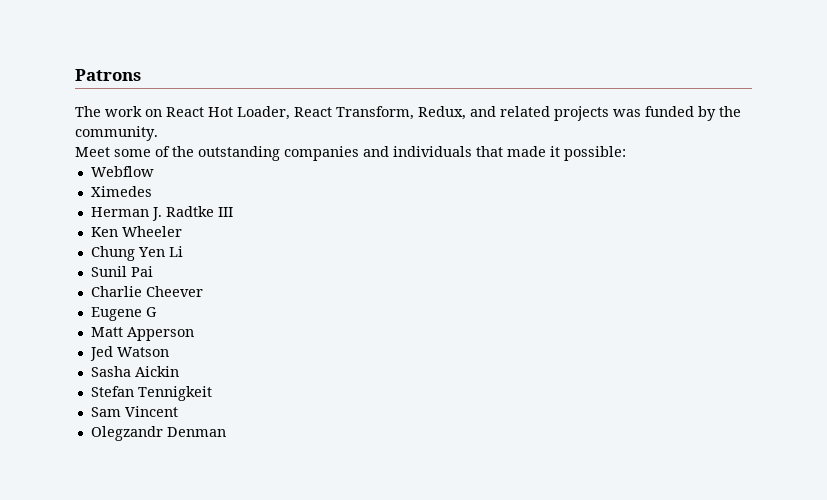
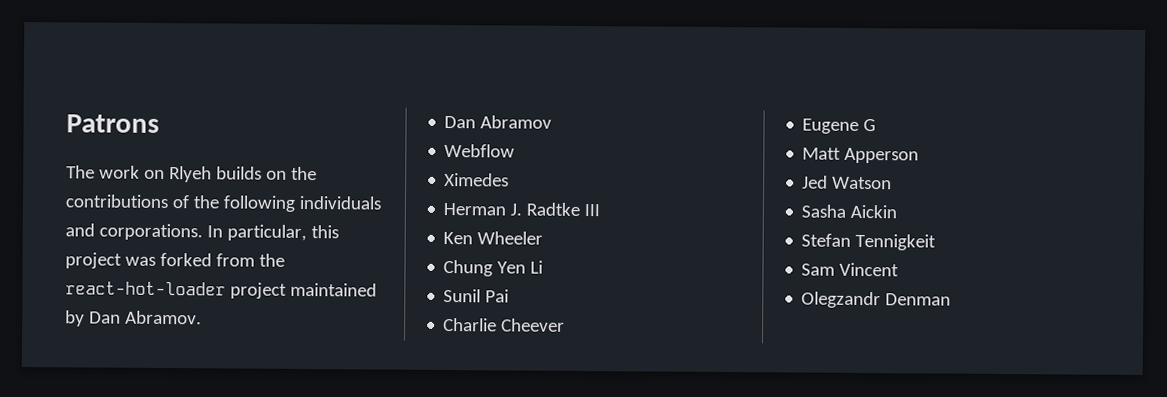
- The work on React Hot Loader, React Transform, Redux, and related projects was funded by the community.
- Meet some of the outstanding companies and individuals that made it possible:
+ The work on Rlyeh builds on the contributions of the following individuals and corporations. In particular, this project was forked from the react-hot-loader project maintained by Dan Abramov.
+ Dan Abramov

